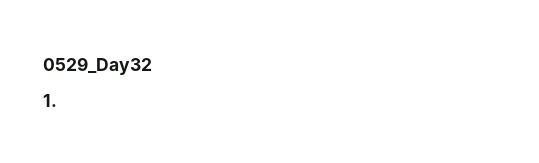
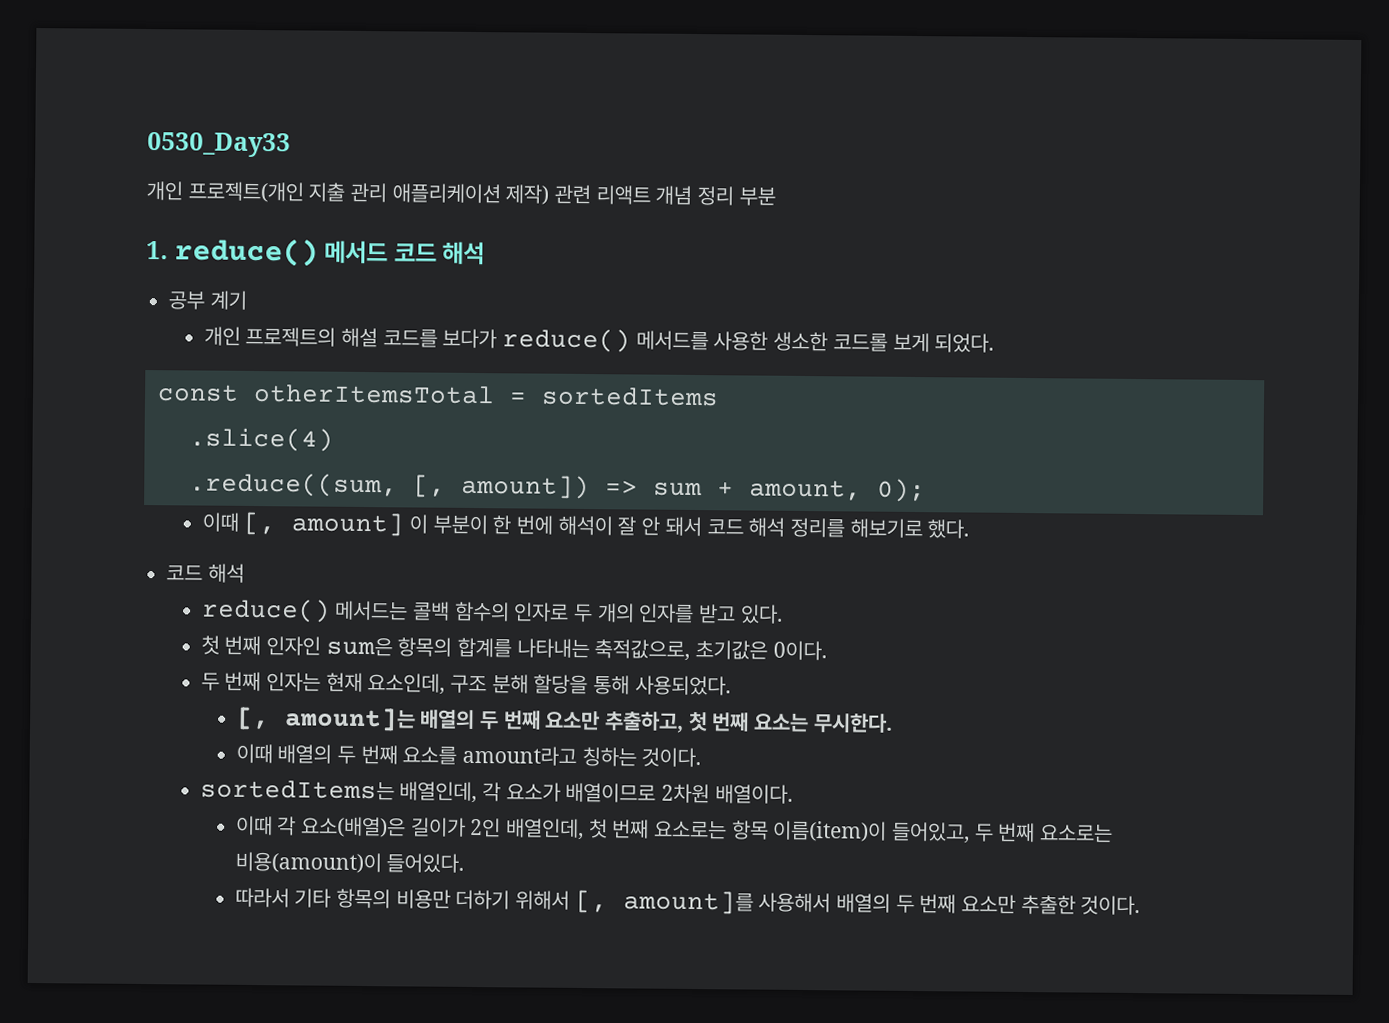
- 0529_Day32
- 1.
+ 0530_Day33
+ 개인 프로젝트(개인 지출 관리 애플리케이션 제작) 관련 리액트 개념 정리 부분
+ 1. reduce() 메서드 코드 해석
+ 공부 계기
+ 개인 프로젝트의 해설 코드를 보다가 reduce() 메서드를 사용한 생소한 코드롤 보게 되었다.
+ const otherItemsTotal = sortedItems
+ .slice(4)
+ .reduce((sum, [, amount]) => sum + amount, 0);
+ 이때 [, amount] 이 부분이 한 번에 해석이 잘 안 돼서 코드 해석 정리를 해보기로 했다.
+ 코드 해석
+ reduce() 메서드는 콜백 함수의 인자로 두 개의 인자를 받고 있다.
+ 첫 번째 인자인 sum은 항목의 합계를 나타내는 축적값으로, 초기값은 0이다.
+ 두 번째 인자는 현재 요소인데, 구조 분해 할당을 통해 사용되었다.
+ [, amount]는 배열의 두 번째 요소만 추출하고, 첫 번째 요소는 무시한다.
+ 이때 배열의 두 번째 요소를 amount라고 칭하는 것이다.
+ sortedItems는 배열인데, 각 요소가 배열이므로 2차원 배열이다.
+ 이때 각 요소(배열)은 길이가 2인 배열인데, 첫 번째 요소로는 항목 이름(item)이 들어있고, 두 번째 요소로는 비용(amount)이 들어있다.
+ 따라서 기타 항목의 비용만 더하기 위해서 [, amount]를 사용해서 배열의 두 번째 요소만 추출한 것이다.

